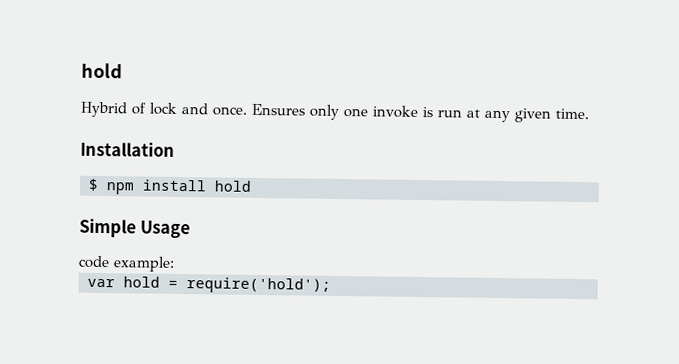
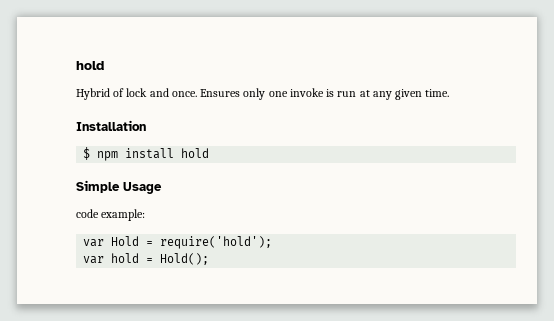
+ var Hold = require('hold');
- var hold = require('hold');
+ var hold = Hold();

